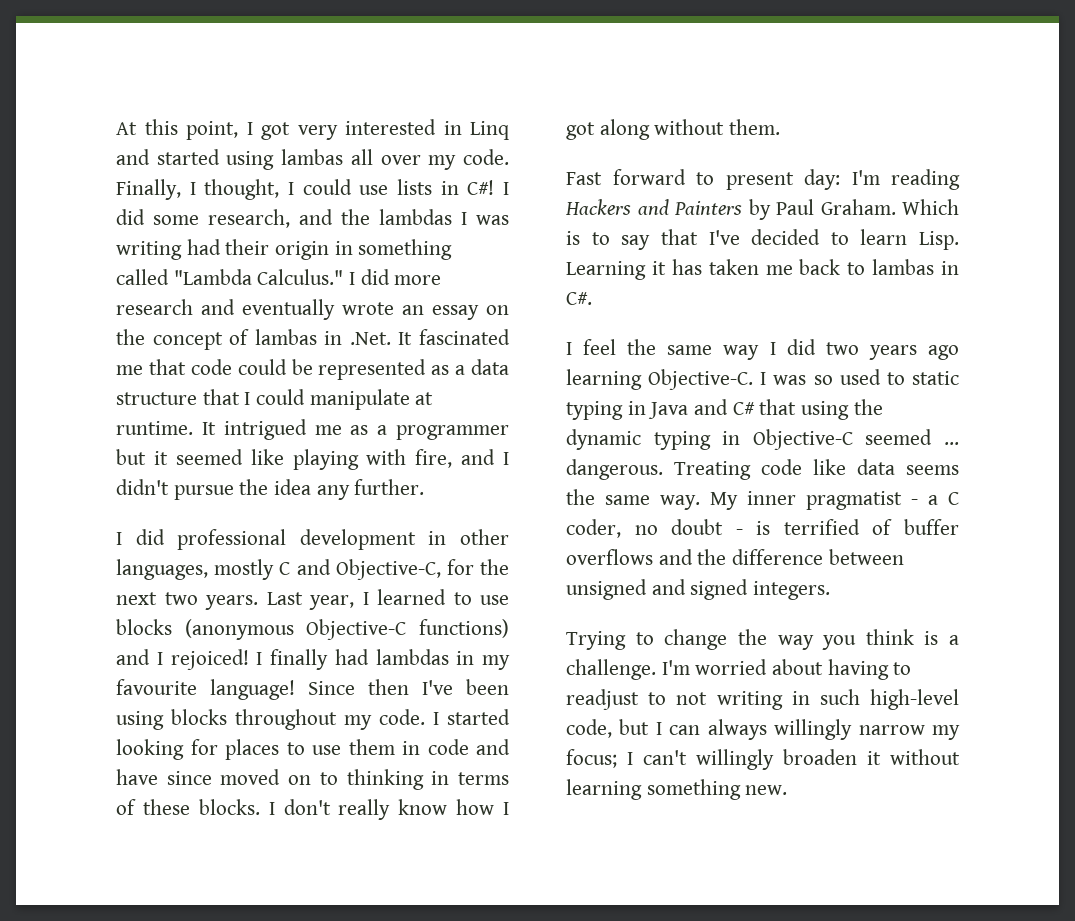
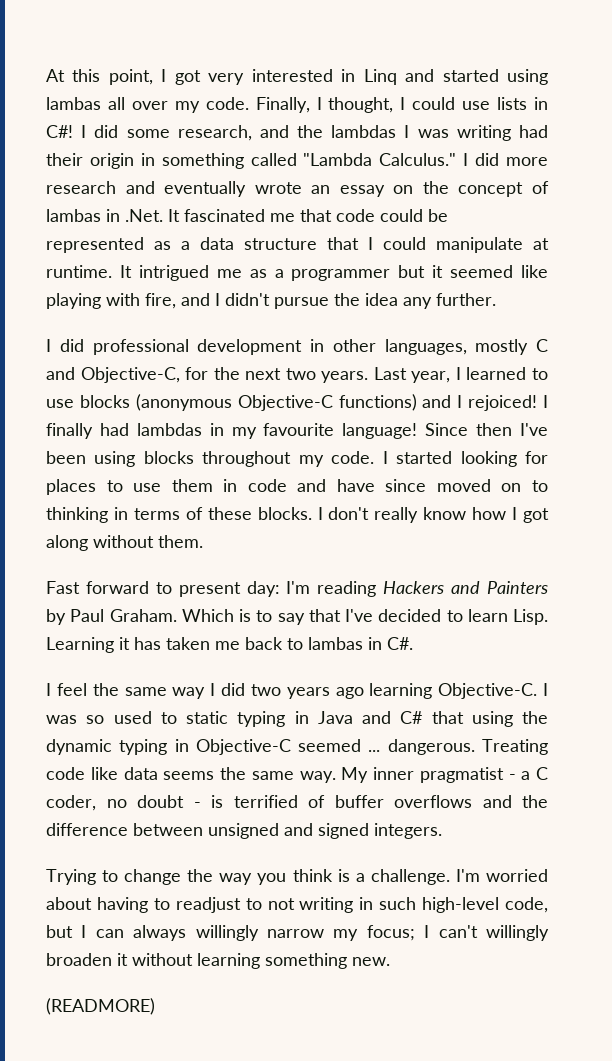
+ (READMORE)

